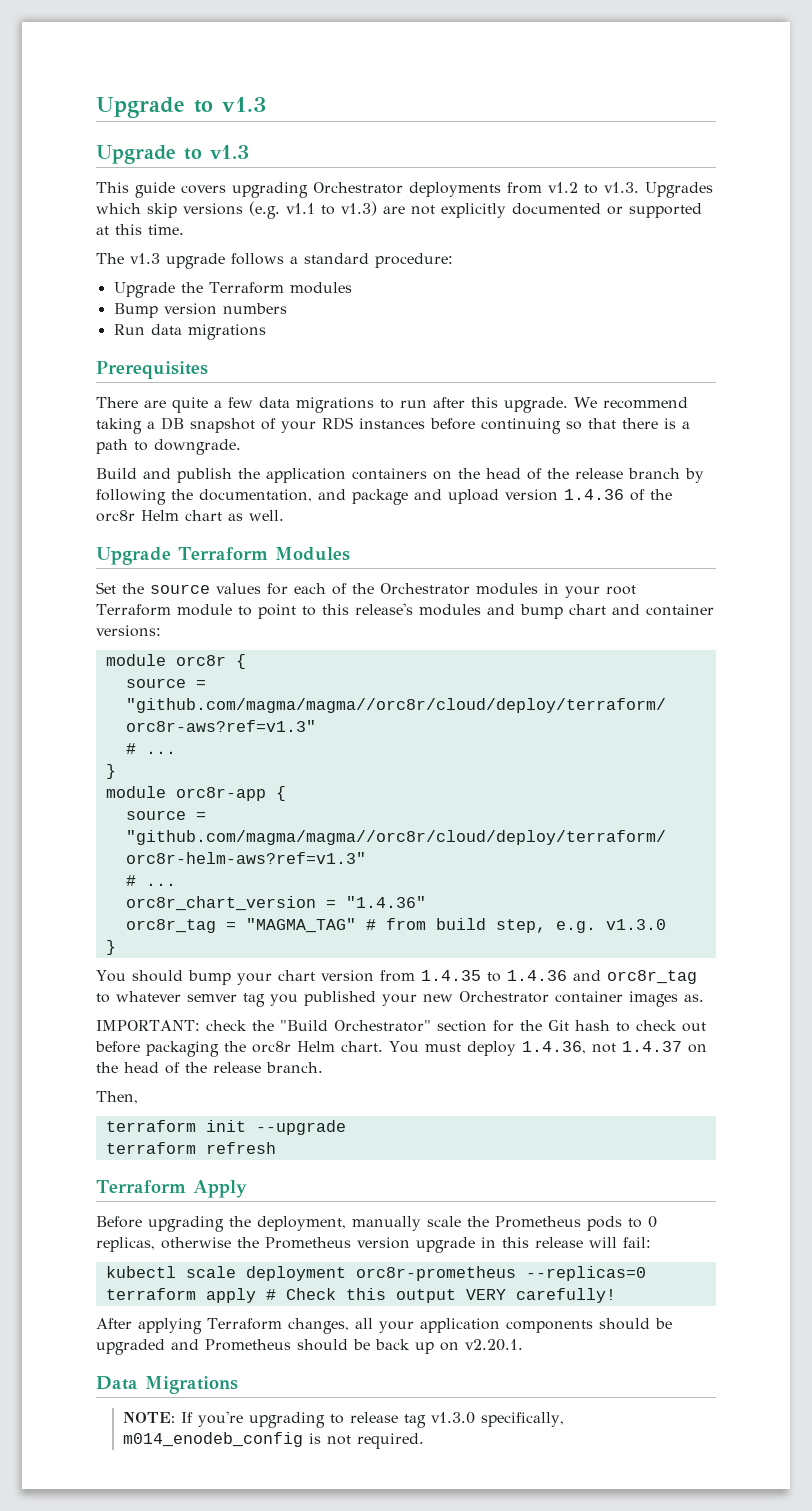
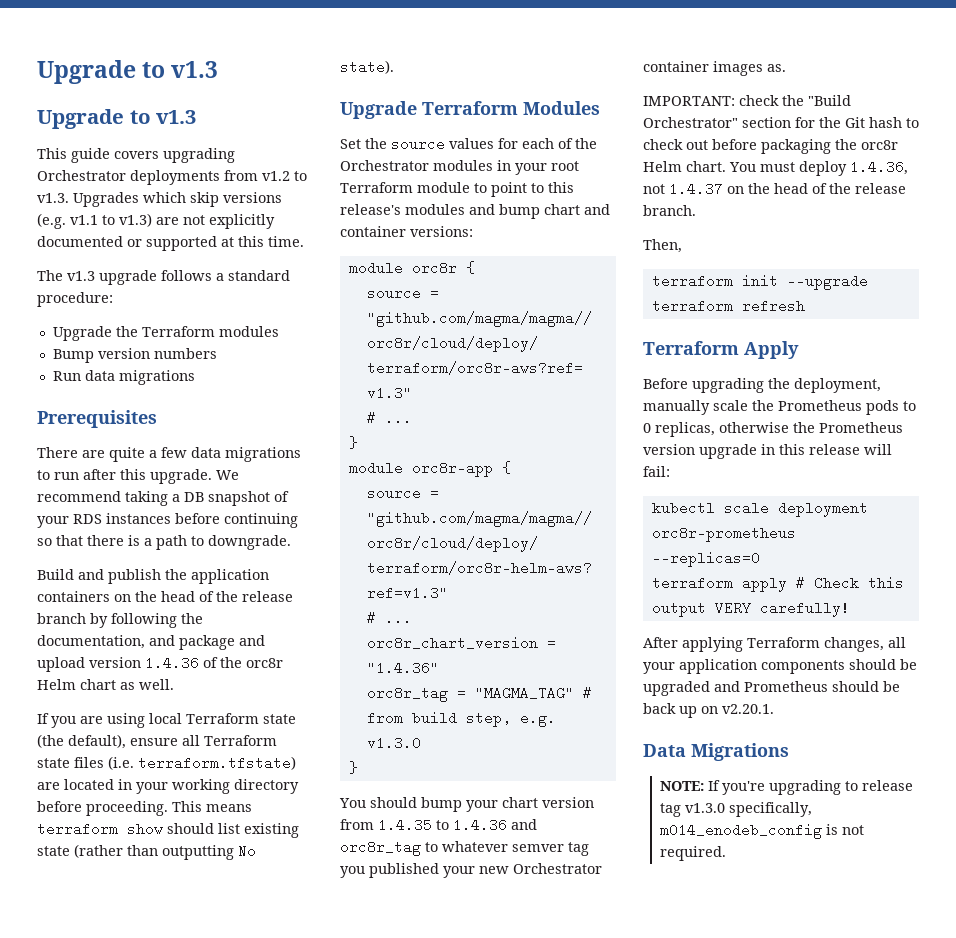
+ If you are using local Terraform state (the default), ensure all Terraform state files (i.e. terraform.tfstate) are located in your working directory before proceeding. This means terraform show should list existing state (rather than outputting No state).

